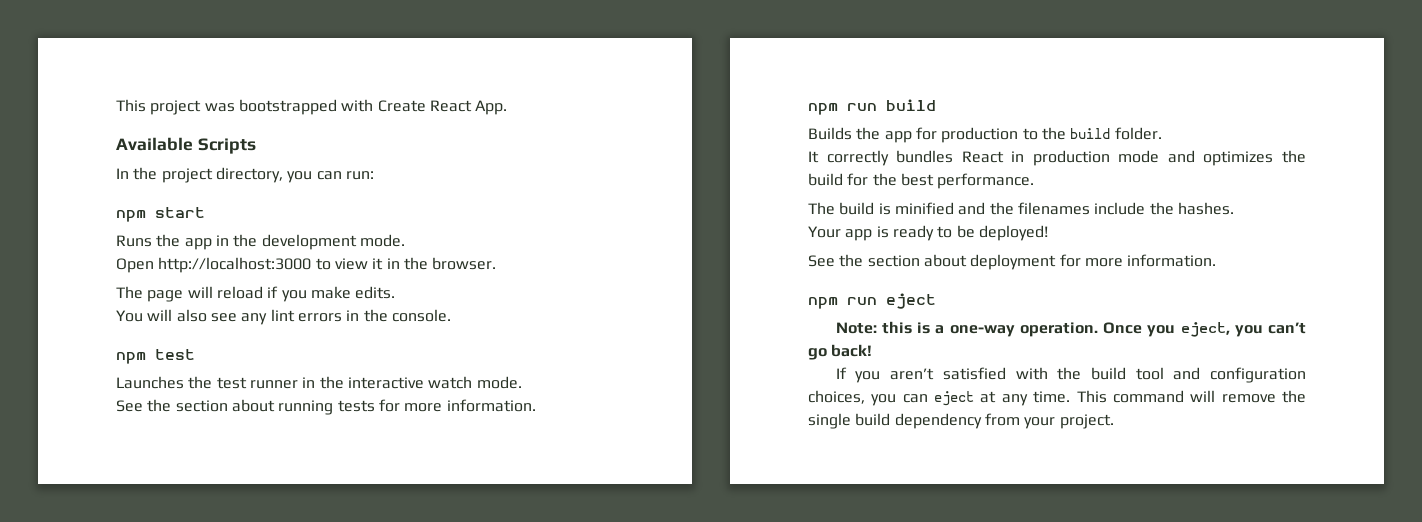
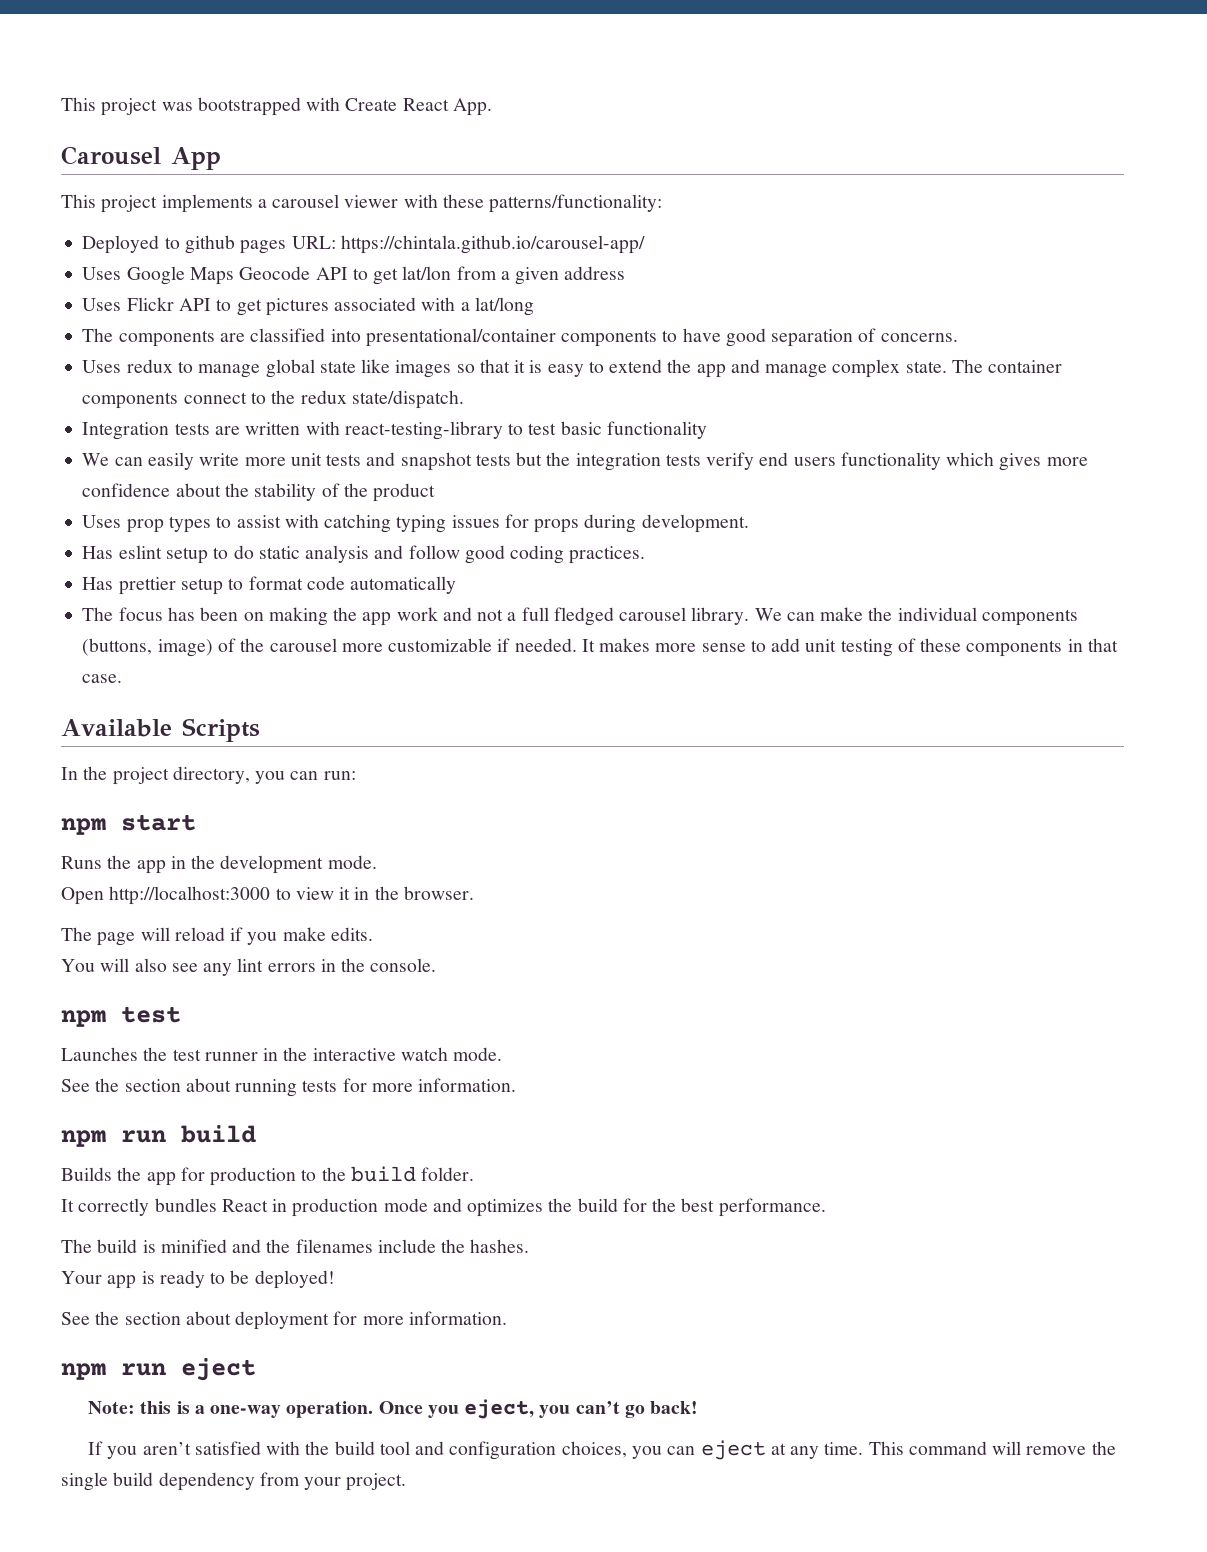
+ Carousel App
+ This project implements a carousel viewer with these patterns/functionality:
+ Deployed to github pages URL: https://chintala.github.io/carousel-app/
+ Uses Google Maps Geocode API to get lat/lon from a given address
+ Uses Flickr API to get pictures associated with a lat/long
+ The components are classified into presentational/container components to have good separation of concerns.
+ Uses redux to manage global state like images so that it is easy to extend the app and manage complex state. The container components connect to the redux state/dispatch.
+ Integration tests are written with react-testing-library to test basic functionality
+ We can easily write more unit tests and snapshot tests but the integration tests verify end users functionality which gives more confidence about the stability of the product
+ Uses prop types to assist with catching typing issues for props during development.
+ Has eslint setup to do static analysis and follow good coding practices.
+ Has prettier setup to format code automatically
+ The focus has been on making the app work and not a full fledged carousel library. We can make the individual components (buttons, image) of the carousel more customizable if needed. It makes more sense to add unit testing of these components in that case.

